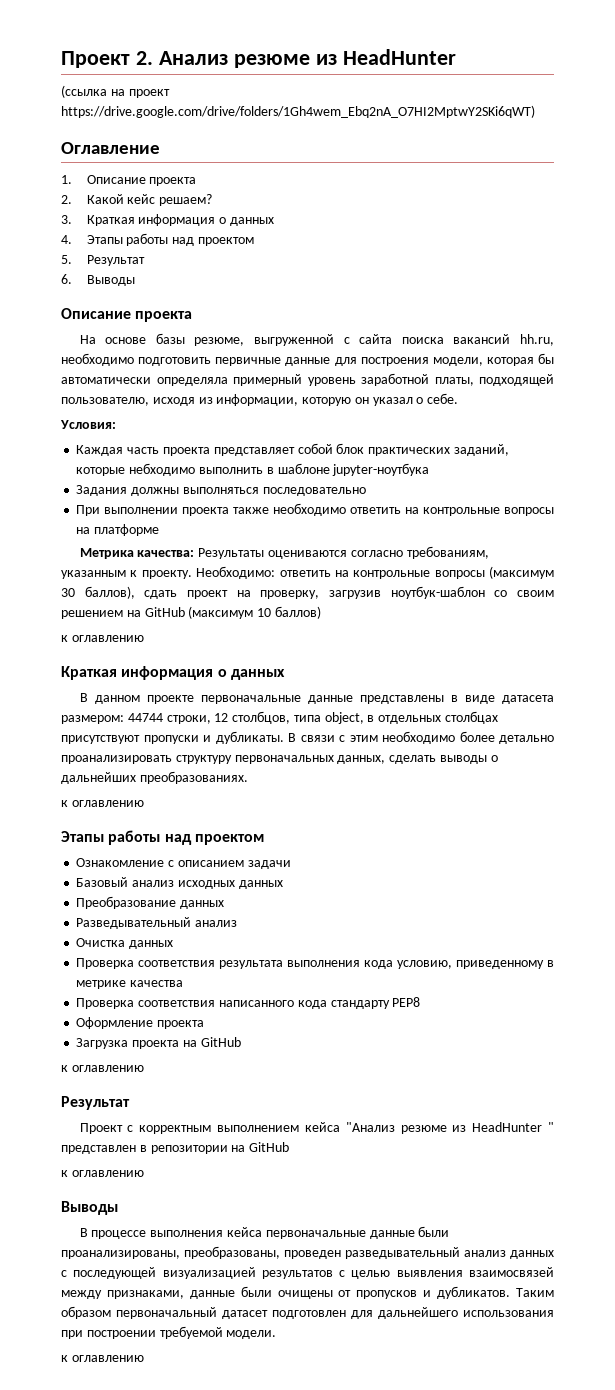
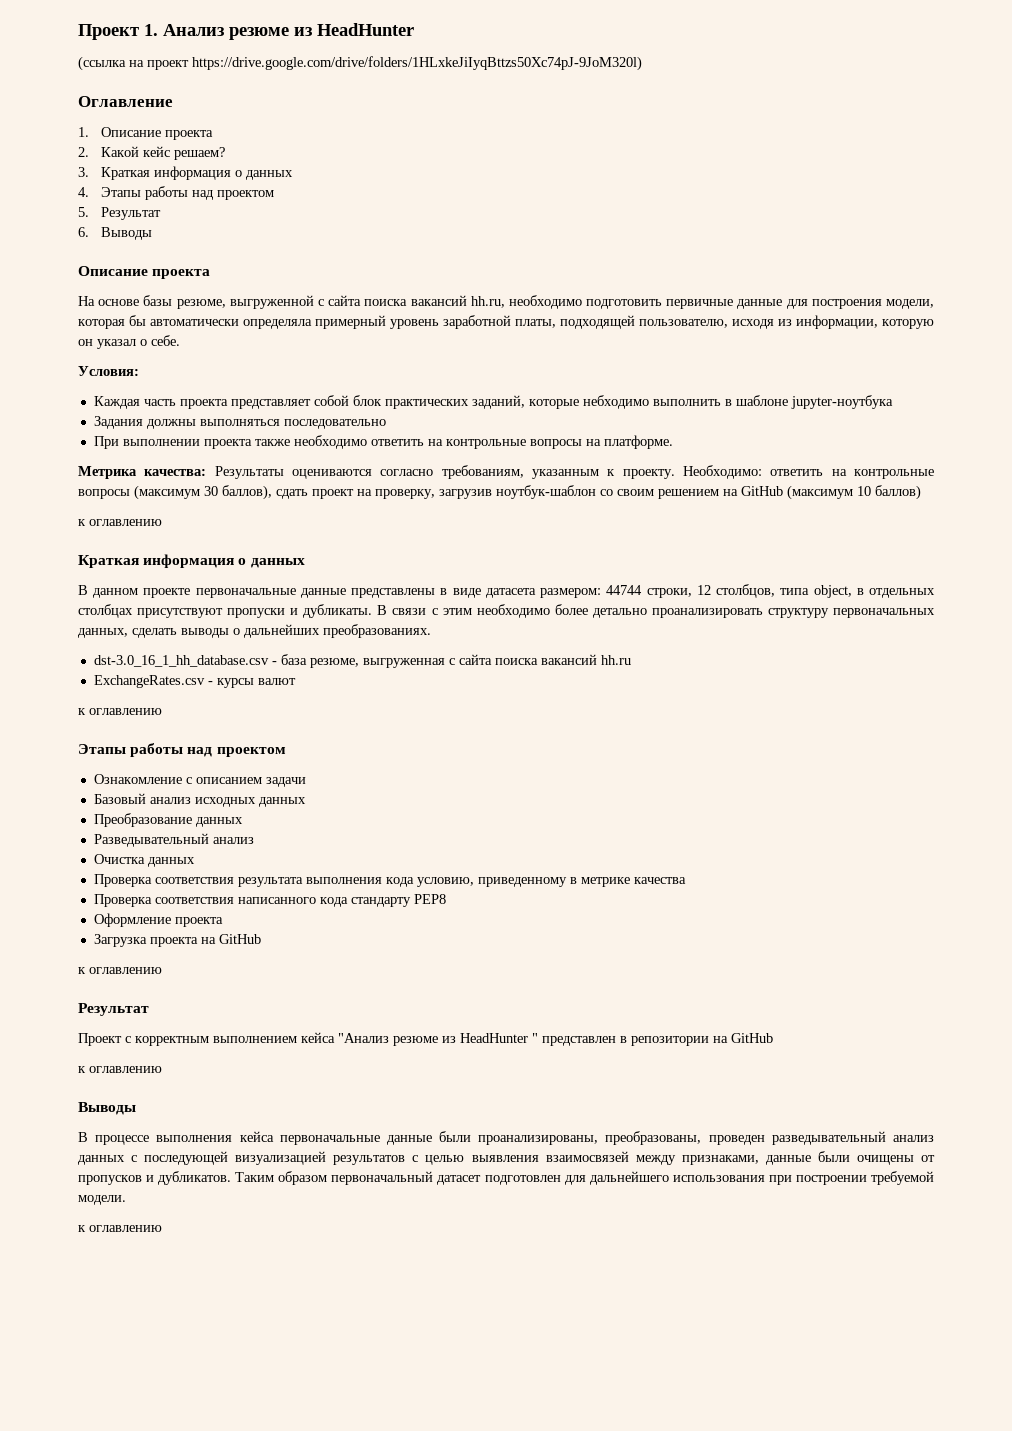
- Проект 2. Анализ резюме из HeadHunter
+ Проект 1. Анализ резюме из HeadHunter
- (ссылка на проект https://drive.google.com/drive/folders/1Gh4wem_Ebq2nA_O7HI2MptwY2SKi6qWT)
+ (ссылка на проект https://drive.google.com/drive/folders/1HLxkeJiIyqBttzs50Xc74pJ-9JoM320l)
- При выполнении проекта также необходимо ответить на контрольные вопросы на платформе
+ При выполнении проекта также необходимо ответить на контрольные вопросы на платформе.
+ dst-3.0_16_1_hh_database.csv - база резюме, выгруженная с сайта поиска вакансий hh.ru
+ ExchangeRates.csv - курсы валют

